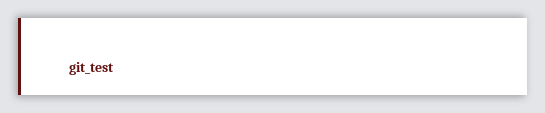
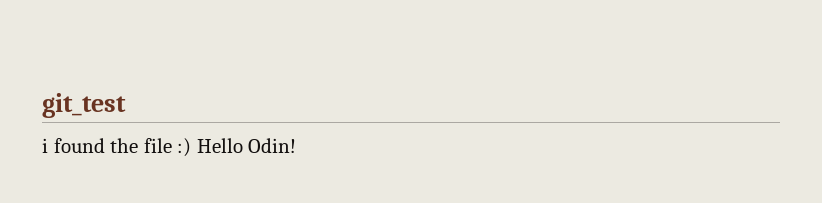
+ i found the file :) Hello Odin!

